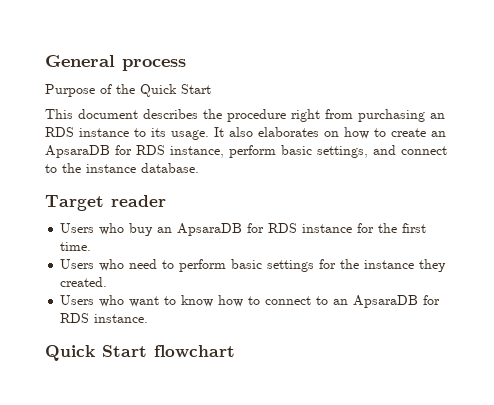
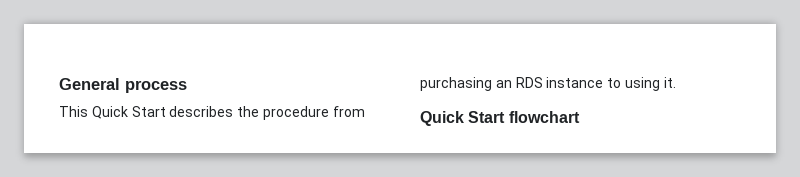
- Purpose of the Quick Start
- This document describes the procedure right from purchasing an RDS instance to its usage. It also elaborates on how to create an ApsaraDB for RDS instance, perform basic settings, and connect to the instance database.
- Target reader
- Users who buy an ApsaraDB for RDS instance for the first time.
- Users who need to perform basic settings for the instance they created.
- Users who want to know how to connect to an ApsaraDB for RDS instance.
+ This Quick Start describes the procedure from purchasing an RDS instance to using it.

